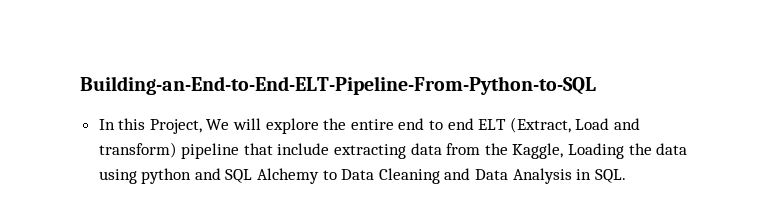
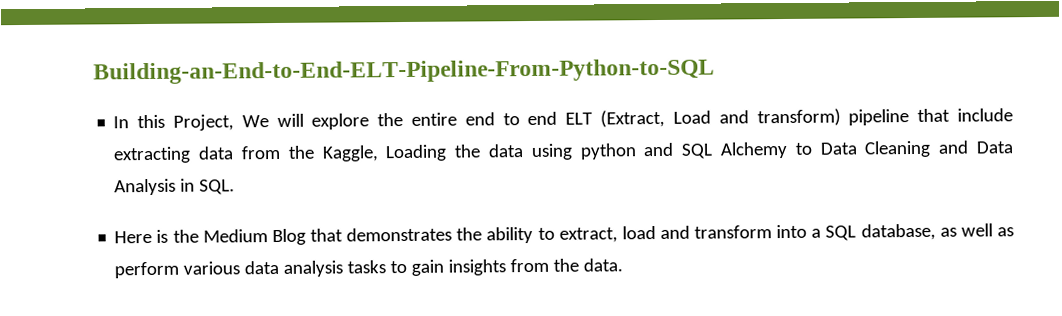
+ Here is the Medium Blog that demonstrates the ability to extract, load and transform into a SQL database, as well as perform various data analysis tasks to gain insights from the data.

